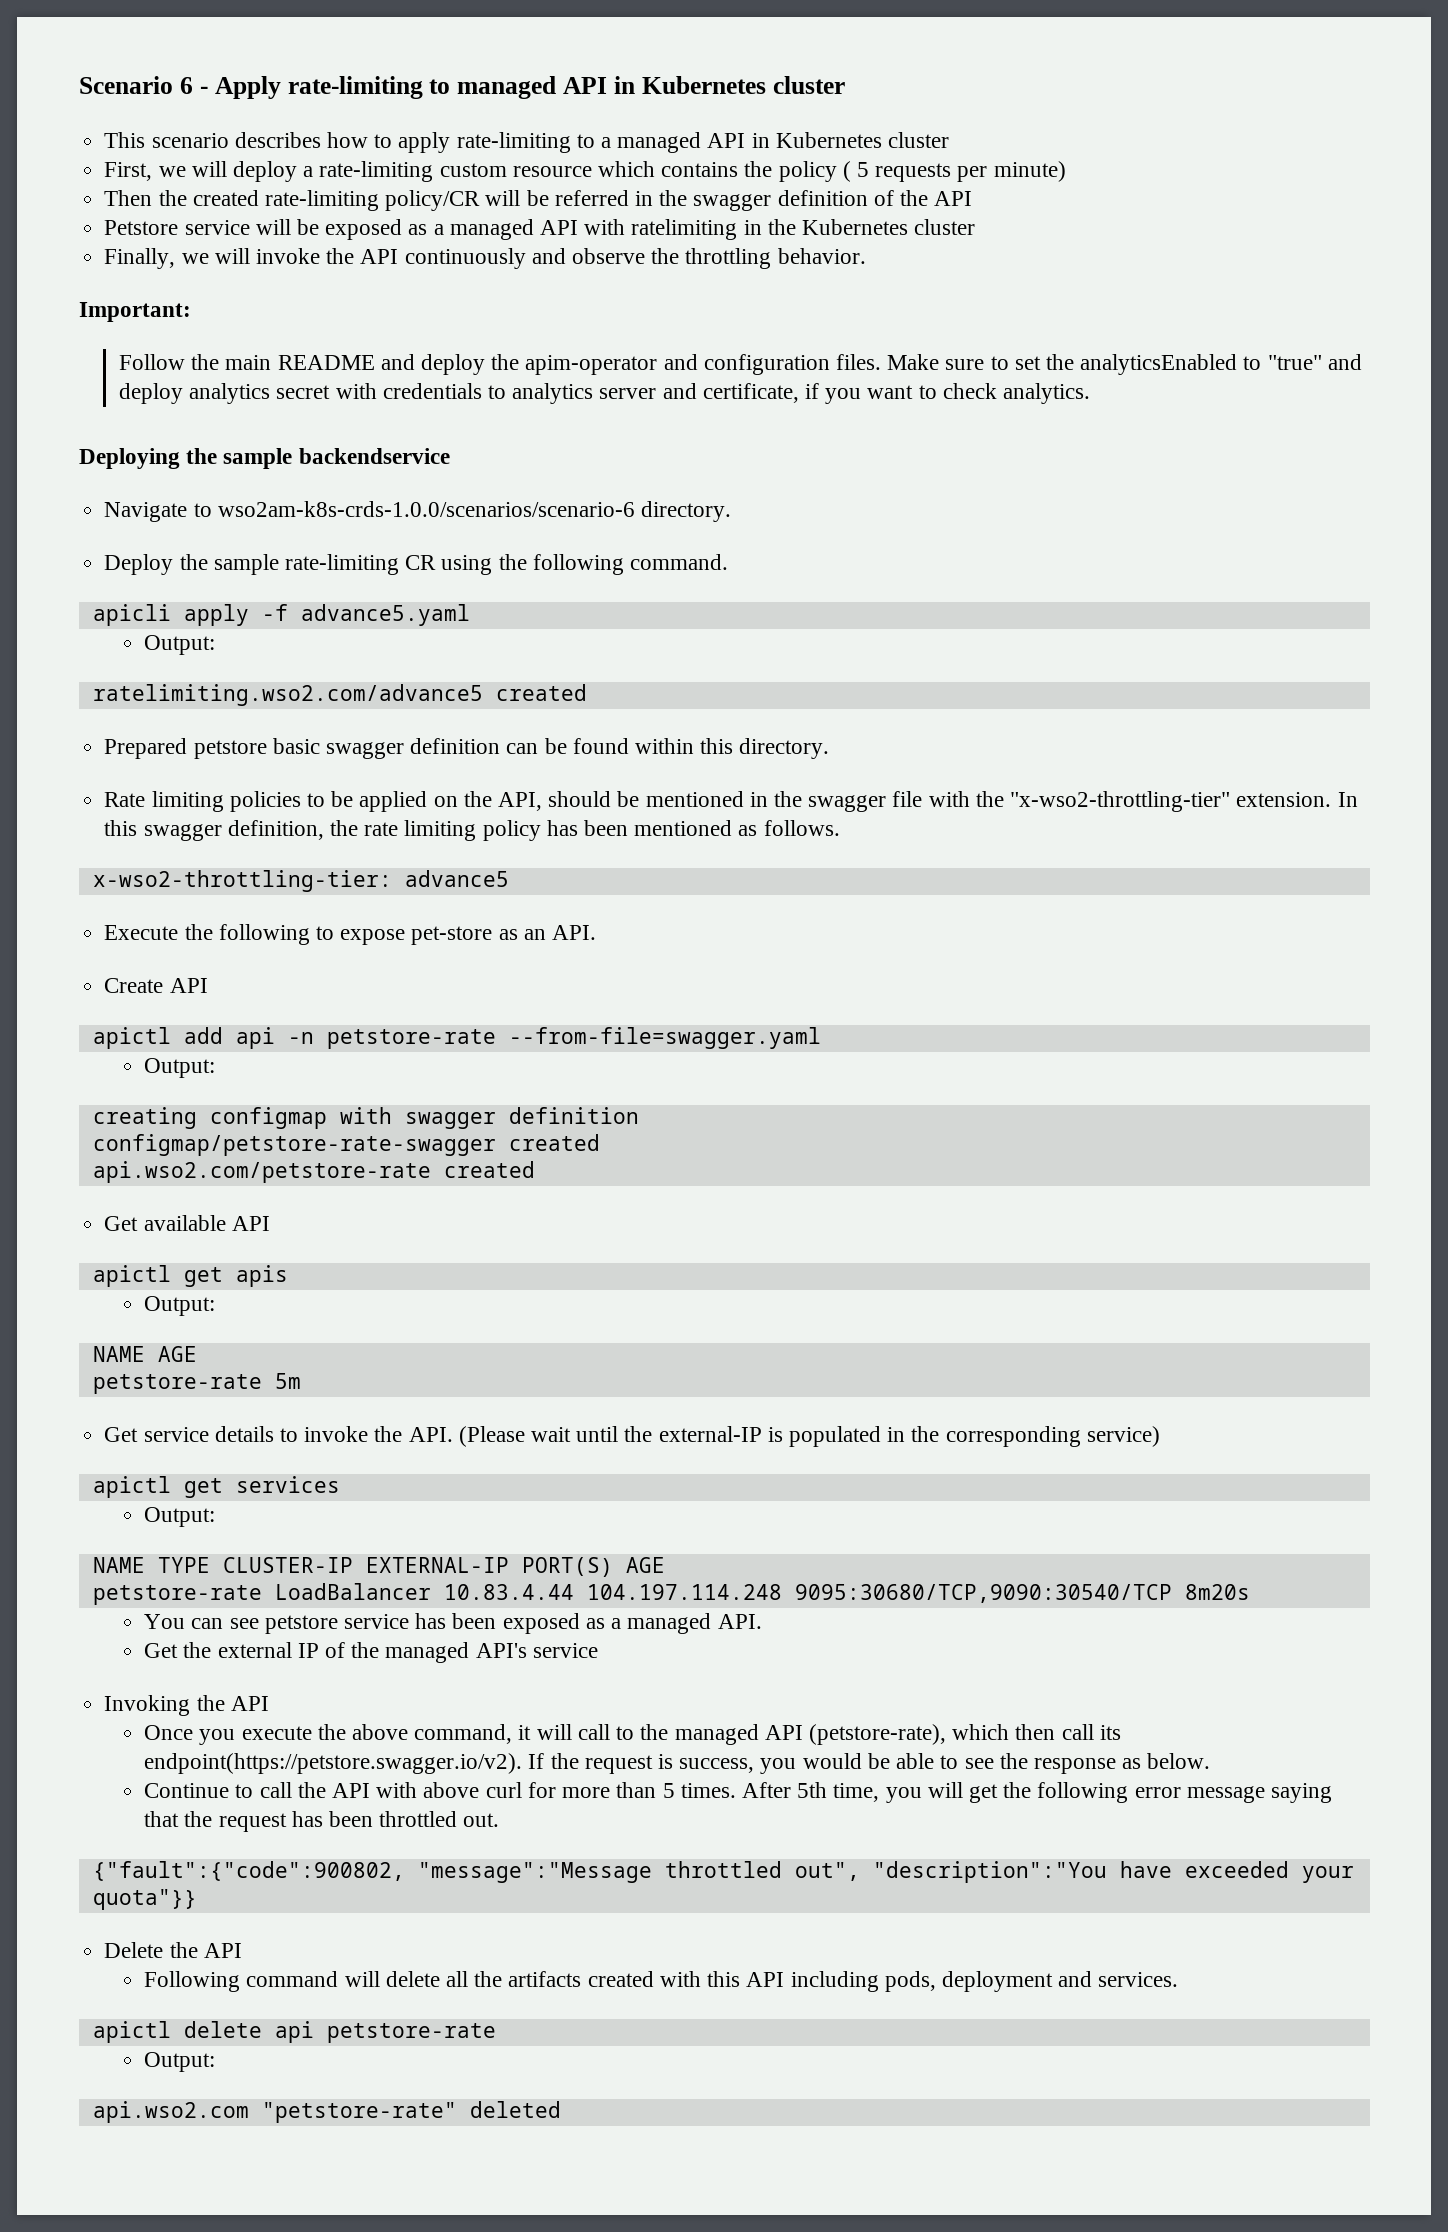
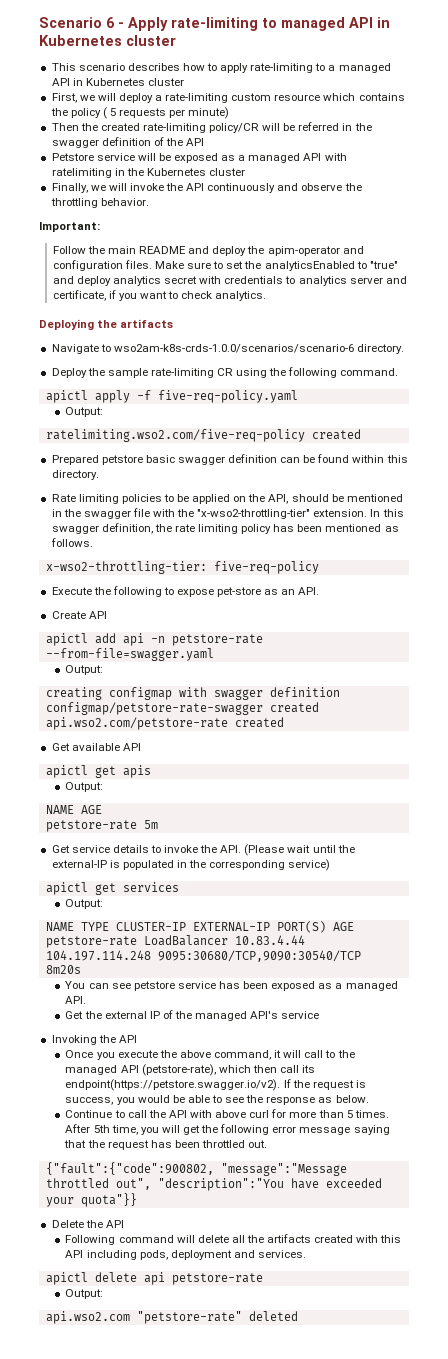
- Deploying the sample backendservice
+ Deploying the artifacts
- apicli apply -f advance5.yaml
+ apictl apply -f five-req-policy.yaml
  Output:
- ratelimiting.wso2.com/advance5 created
+ ratelimiting.wso2.com/five-req-policy created
- x-wso2-throttling-tier: advance5
+ x-wso2-throttling-tier: five-req-policy

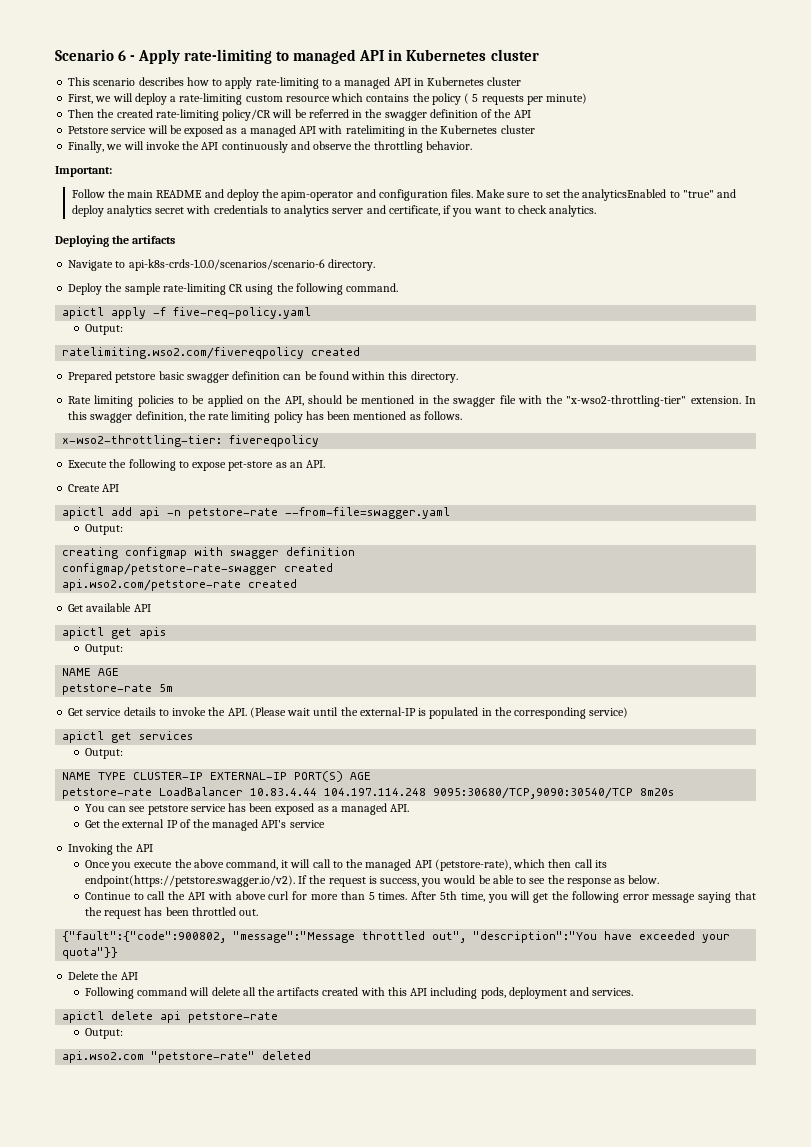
- Navigate to wso2am-k8s-crds-1.0.0/scenarios/scenario-6 directory.
+ Navigate to api-k8s-crds-1.0.0/scenarios/scenario-6 directory.
- ratelimiting.wso2.com/five-req-policy created
+ ratelimiting.wso2.com/fivereqpolicy created
- x-wso2-throttling-tier: five-req-policy
+ x-wso2-throttling-tier: fivereqpolicy

